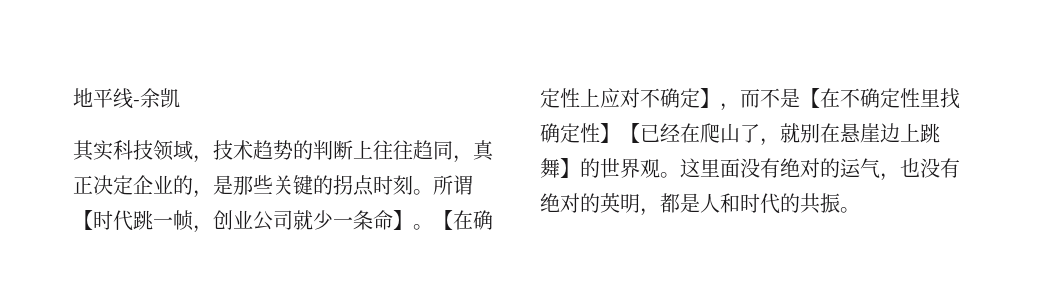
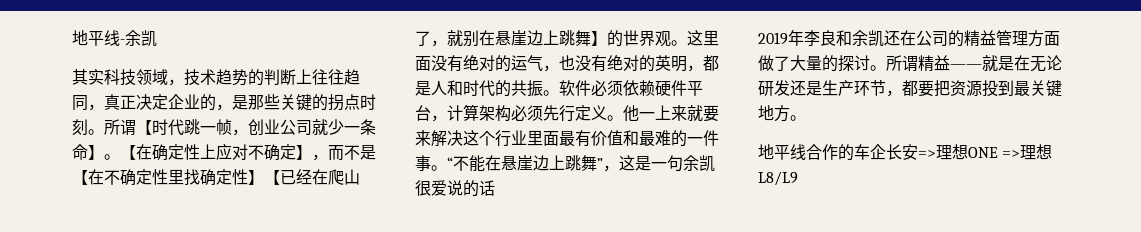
+ 软件必须依赖硬件平台，计算架构必须先行定义。他一上来就要来解决这个行业里面最有价值和最难的一件事。“不能在悬崖边上跳舞”，这是一句余凯很爱说的话
+ 2019年李良和余凯还在公司的精益管理方面做了大量的探讨。所谓精益——就是在无论研发还是生产环节，都要把资源投到最关键地方。
+ 地平线合作的车企长安=>理想ONE =>理想L8/L9

